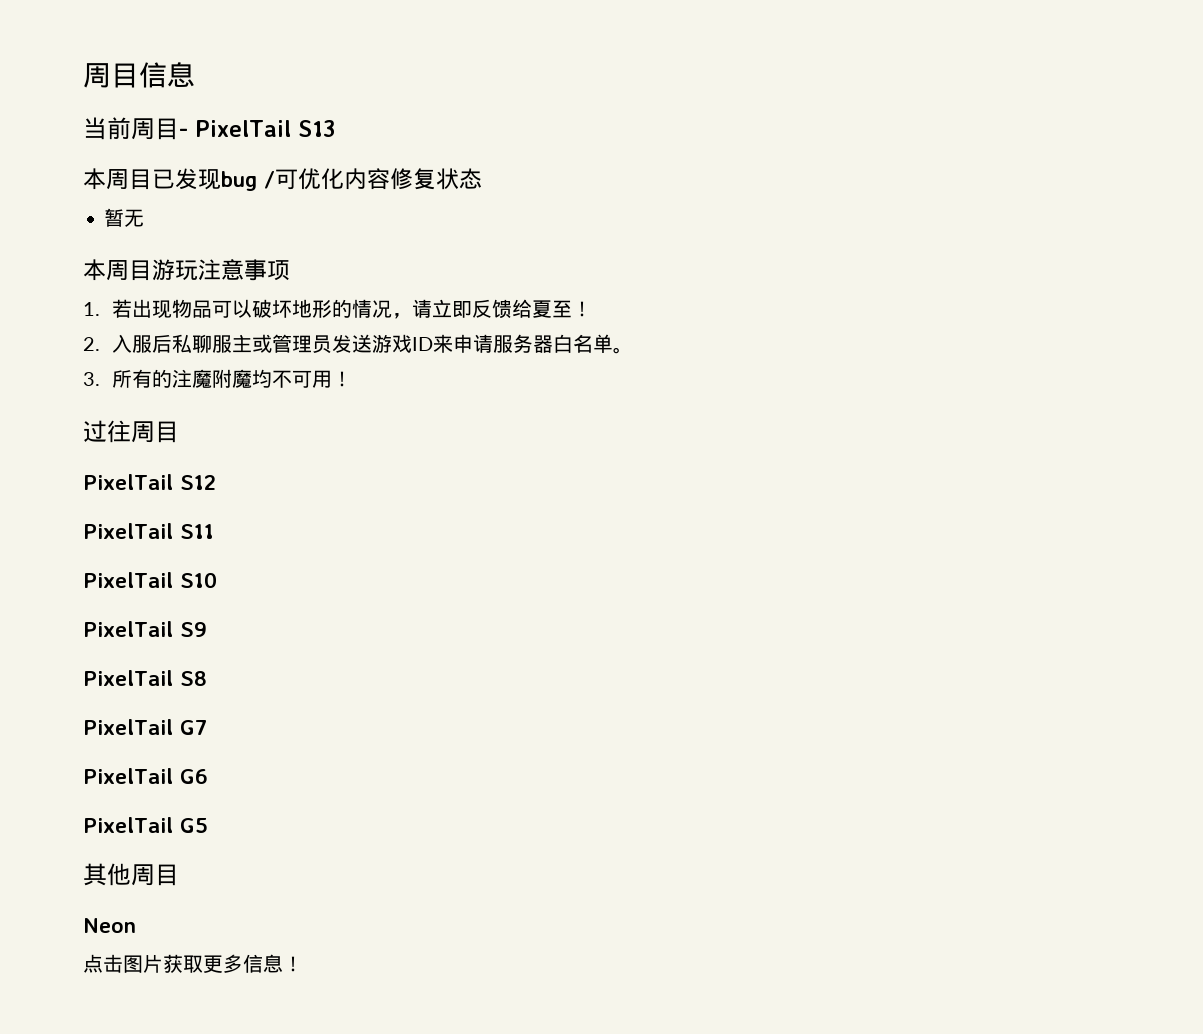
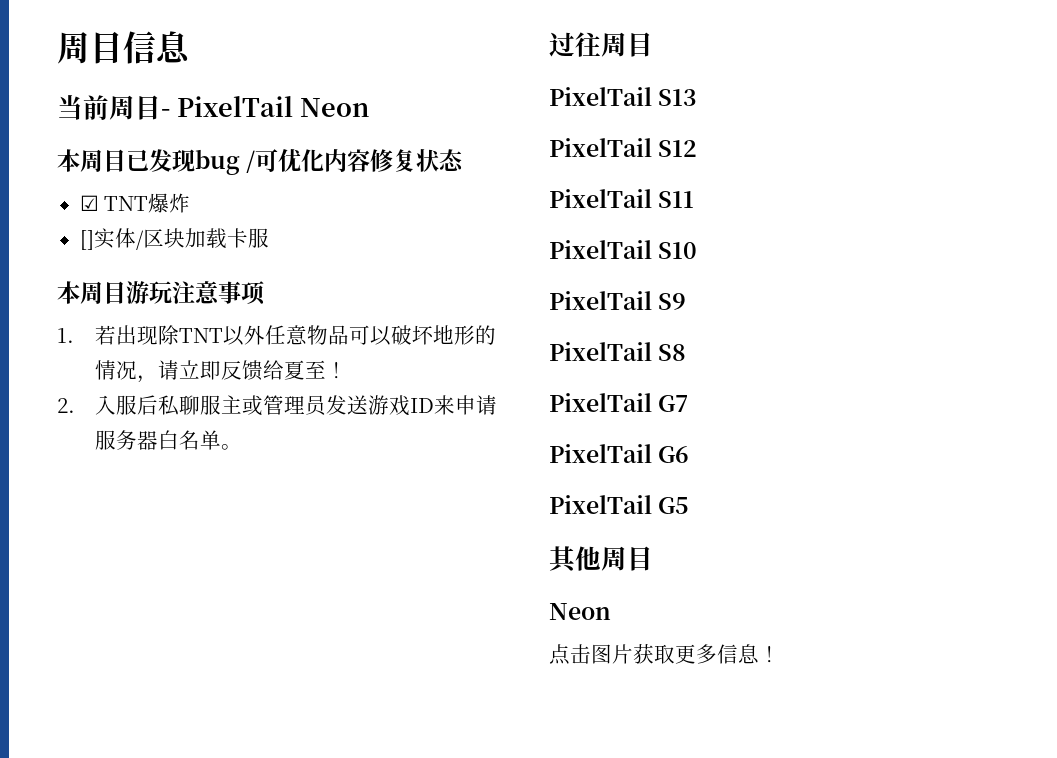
- 当前周目- PixelTail S13
+ 当前周目- PixelTail Neon
- 暂无
+ ☑ TNT爆炸
+ []实体/区块加载卡服
- 1.若出现物品可以破坏地形的情况，请立即反馈给夏至！
+ 1.若出现除TNT以外任意物品可以破坏地形的情况，请立即反馈给夏至！
- 3.所有的注魔附魔均不可用！
+ PixelTail S13

